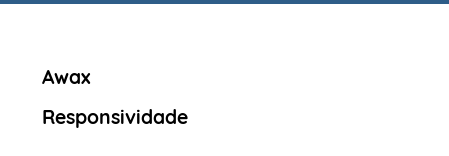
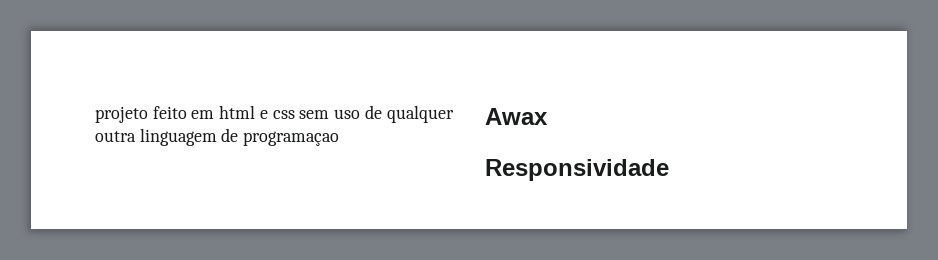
+ projeto feito em html e css sem uso de qualquer outra linguagem de programaçao

